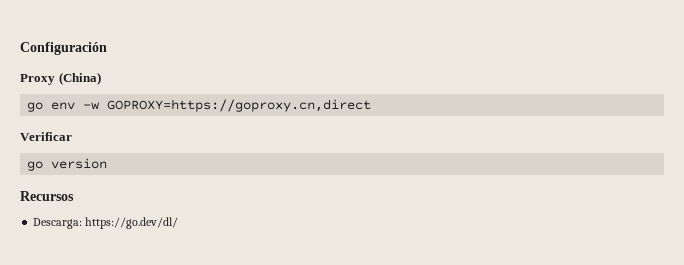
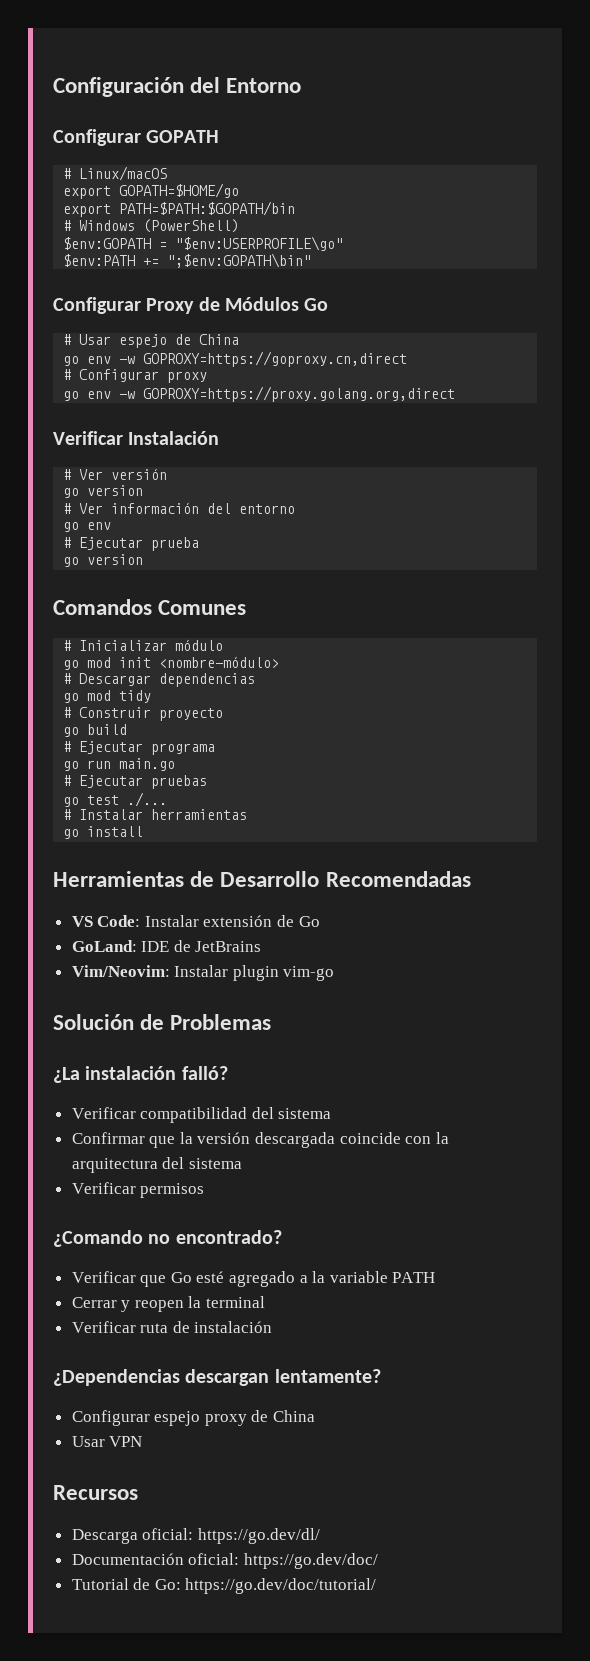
- Configuración
- Proxy (China)
+ Configuración del Entorno
+ Configurar GOPATH
+ # Linux/macOS
+ export GOPATH=$HOME/go
+ export PATH=$PATH:$GOPATH/bin
+ # Windows (PowerShell)
+ $env:GOPATH = "$env:USERPROFILE\go"
+ $env:PATH += ";$env:GOPATH\bin"
+ Configurar Proxy de Módulos Go
+ # Usar espejo de China
  go env -w GOPROXY=https://goproxy.cn,direct
- Verificar
+ # Configurar proxy
+ go env -w GOPROXY=https://proxy.golang.org,direct
+ Verificar Instalación
+ # Ver versión
  go version
+ # Ver información del entorno
+ go env
+ # Ejecutar prueba
+ go version
+ Comandos Comunes
+ # Inicializar módulo
+ go mod init <nombre-módulo>
+ # Descargar dependencias
+ go mod tidy
+ # Construir proyecto
+ go build
+ # Ejecutar programa
+ go run main.go
+ # Ejecutar pruebas
+ go test ./...
+ # Instalar herramientas
+ go install
+ Herramientas de Desarrollo Recomendadas
+ VS Code: Instalar extensión de Go
+ GoLand: IDE de JetBrains
+ Vim/Neovim: Instalar plugin vim-go
+ Solución de Problemas
+ ¿La instalación falló?
+ Verificar compatibilidad del sistema
+ Confirmar que la versión descargada coincide con la arquitectura del sistema
+ Verificar permisos
+ ¿Comando no encontrado?
+ Verificar que Go esté agregado a la variable PATH
+ Cerrar y reopen la terminal
+ Verificar ruta de instalación
+ ¿Dependencias descargan lentamente?
+ Configurar espejo proxy de China
+ Usar VPN
- Descarga: https://go.dev/dl/
+ Descarga oficial: https://go.dev/dl/
+ Documentación oficial: https://go.dev/doc/
+ Tutorial de Go: https://go.dev/doc/tutorial/

